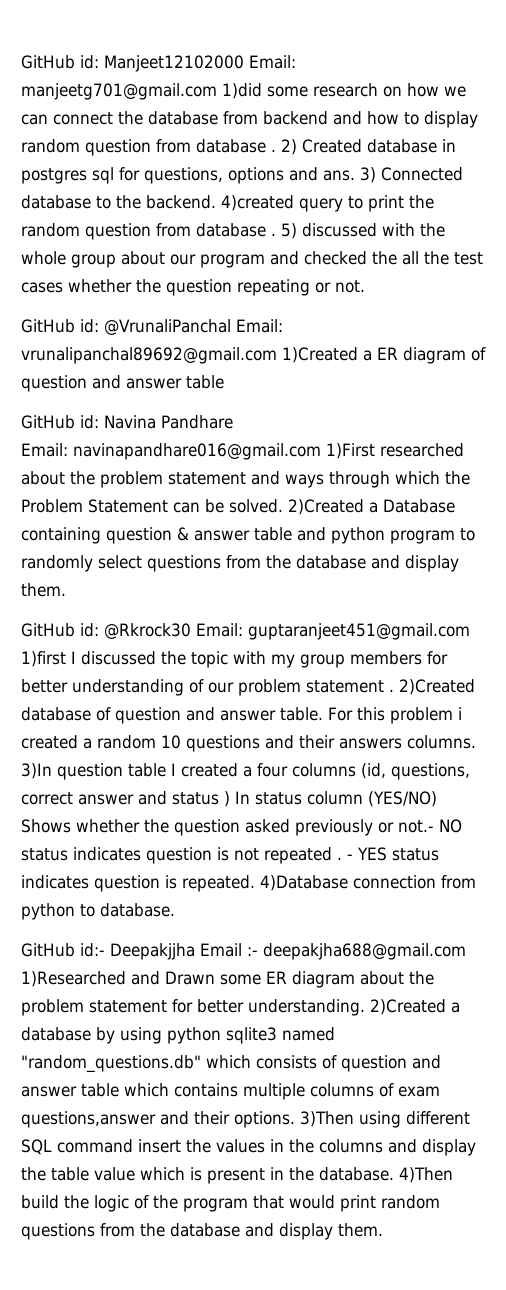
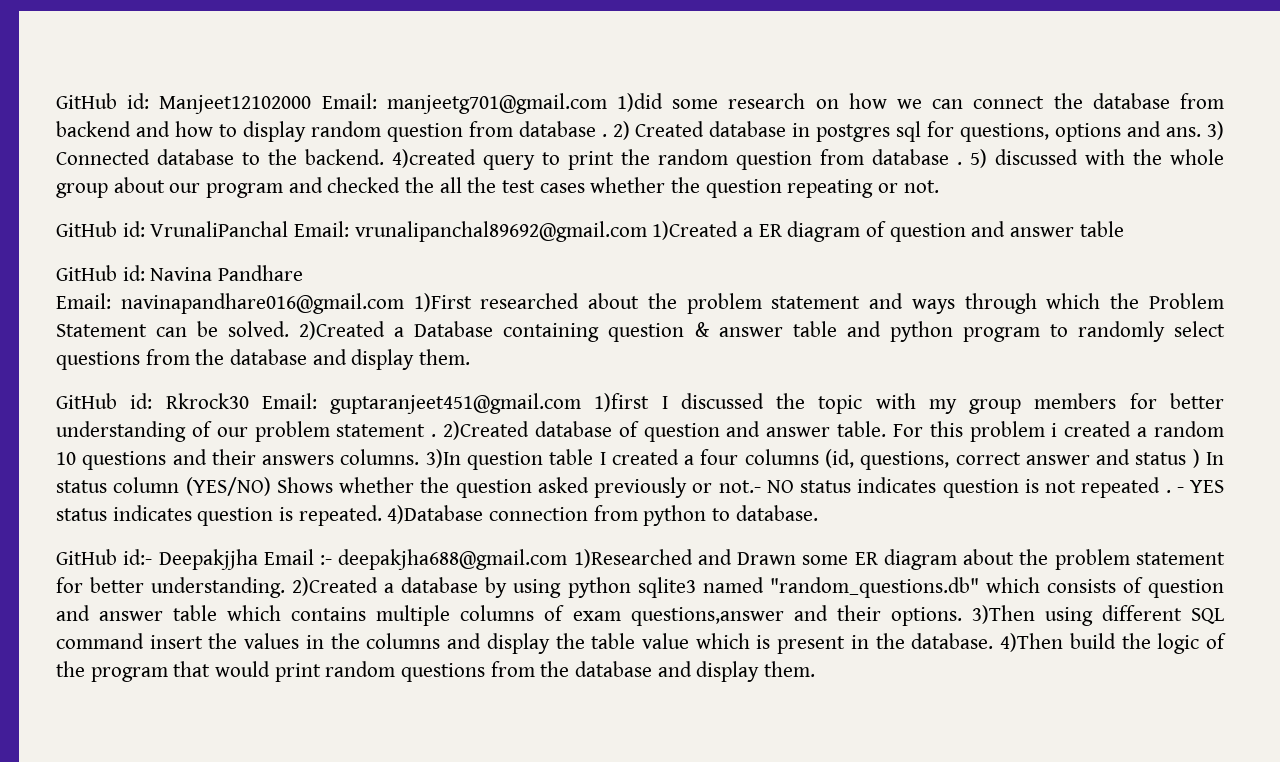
- GitHub id: @VrunaliPanchal Email: vrunalipanchal89692@gmail.com 1)Created a ER diagram of question and answer table
+ GitHub id: VrunaliPanchal Email: vrunalipanchal89692@gmail.com 1)Created a ER diagram of question and answer table
- GitHub id: @Rkrock30 Email: guptaranjeet451@gmail.com 1)first I discussed the topic with my group members for better understanding of our problem statement .
+ GitHub id: Rkrock30 Email: guptaranjeet451@gmail.com 1)first I discussed the topic with my group members for better understanding of our problem statement .

